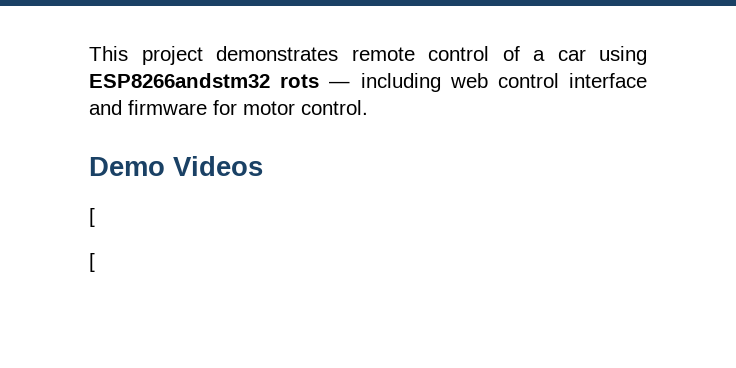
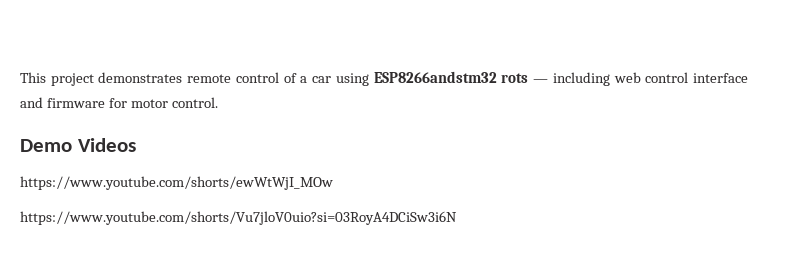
  Demo Videos
- [
- [
+ https://www.youtube.com/shorts/ewWtWjI_MOw
+ https://www.youtube.com/shorts/Vu7jloV0uio?si=03RoyA4DCiSw3i6N

